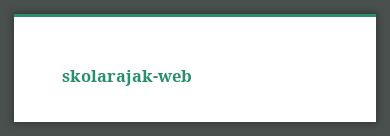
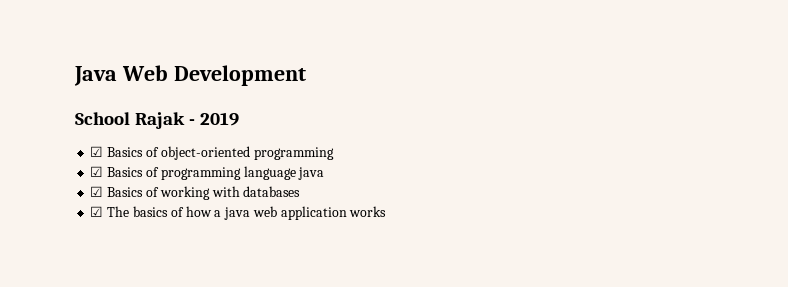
- skolarajak-web
+ Java Web Development
+ School Rajak - 2019
+ ☑ Basics of object-oriented programming
+ ☑ Basics of programming language java
+ ☑ Basics of working with databases
+ ☑ The basics of how a java web application works

